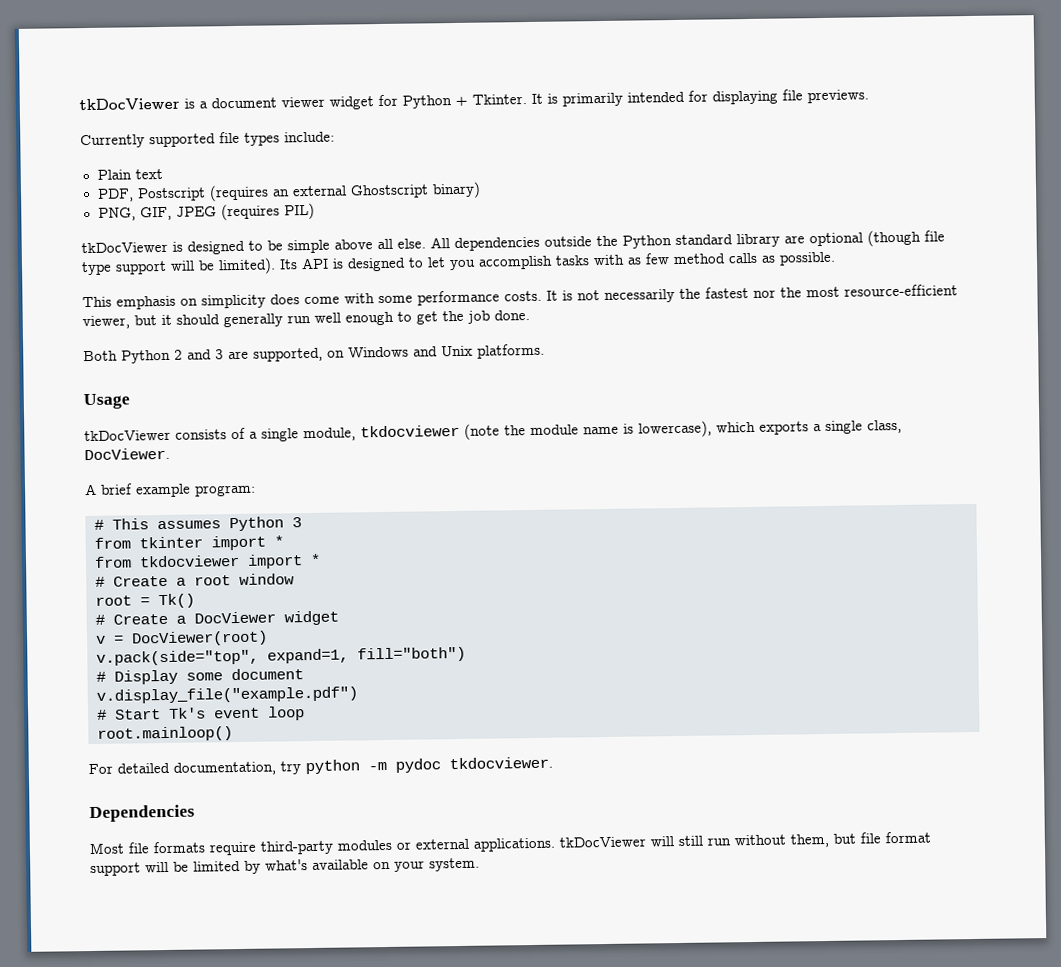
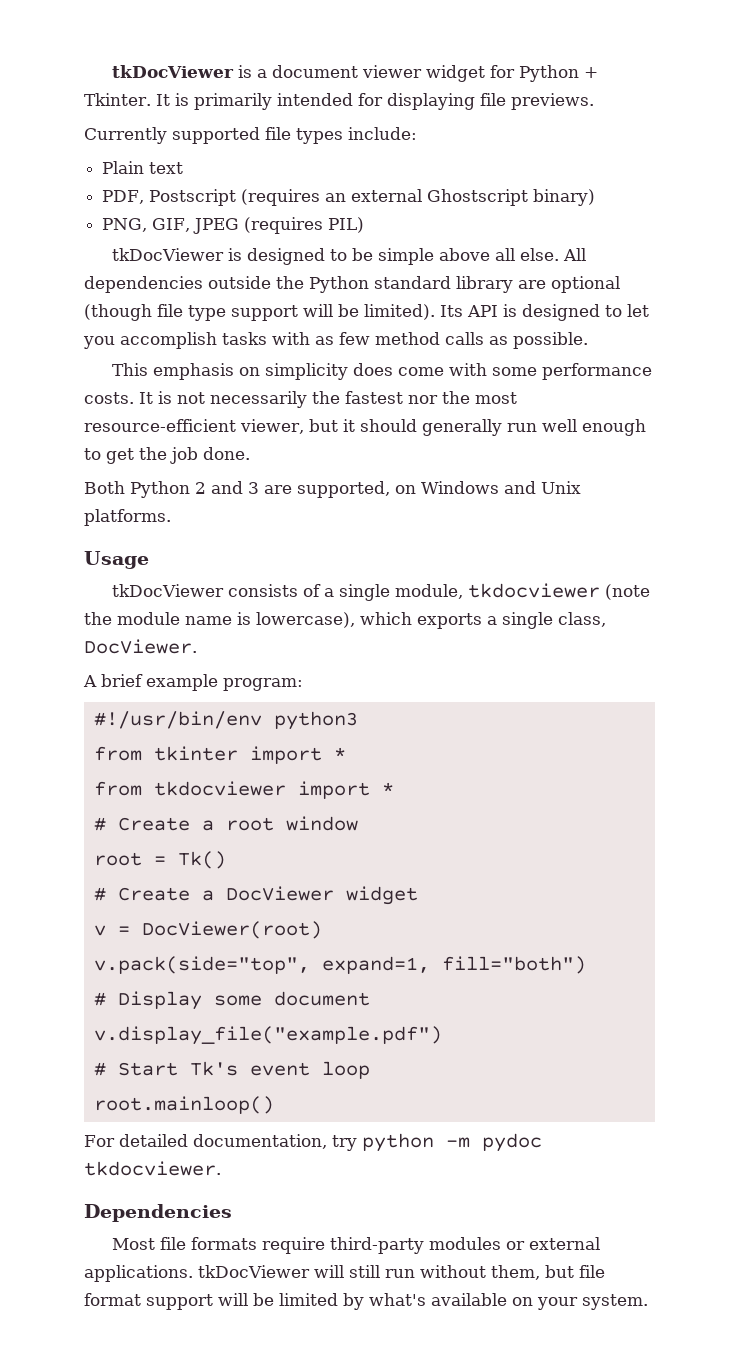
- # This assumes Python 3
+ #!/usr/bin/env python3

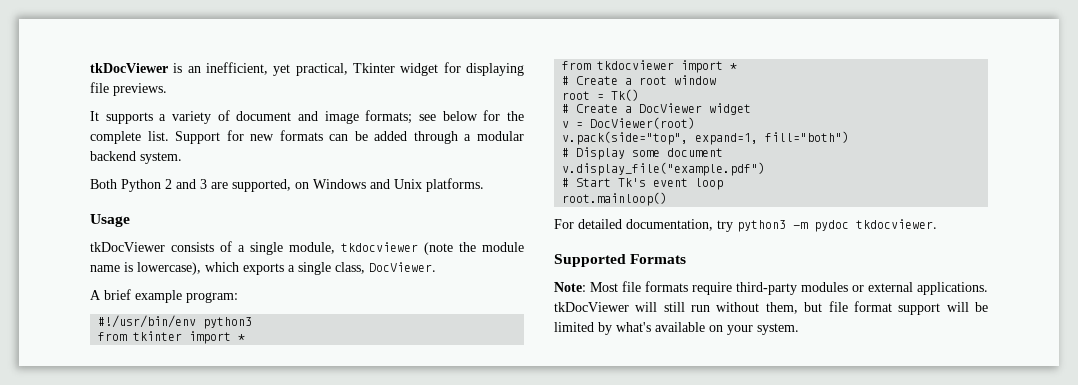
- tkDocViewer is a document viewer widget for Python + Tkinter. It is primarily intended for displaying file previews.
- Currently supported file types include:
- Plain text
- PDF, Postscript (requires an external Ghostscript binary)
- PNG, GIF, JPEG (requires PIL)
- tkDocViewer is designed to be simple above all else. All dependencies outside the Python standard library are optional (though file type support will be limited). Its API is designed to let you accomplish tasks with as few method calls as possible.
- This emphasis on simplicity does come with some performance costs. It is not necessarily the fastest nor the most resource-efficient viewer, but it should generally run well enough to get the job done.
+ tkDocViewer is an inefficient, yet practical, Tkinter widget for displaying file previews.
+ It supports a variety of document and image formats; see below for the complete list. Support for new formats can be added through a modular backend system.
- For detailed documentation, try python -m pydoc tkdocviewer.
+ For detailed documentation, try python3 -m pydoc tkdocviewer.
- Dependencies
- Most file formats require third-party modules or external applications. tkDocViewer will still run without them, but file format support will be limited by what's available on your system.
+ Supported Formats
+ Note: Most file formats require third-party modules or external applications. tkDocViewer will still run without them, but file format support will be limited by what's available on your system.

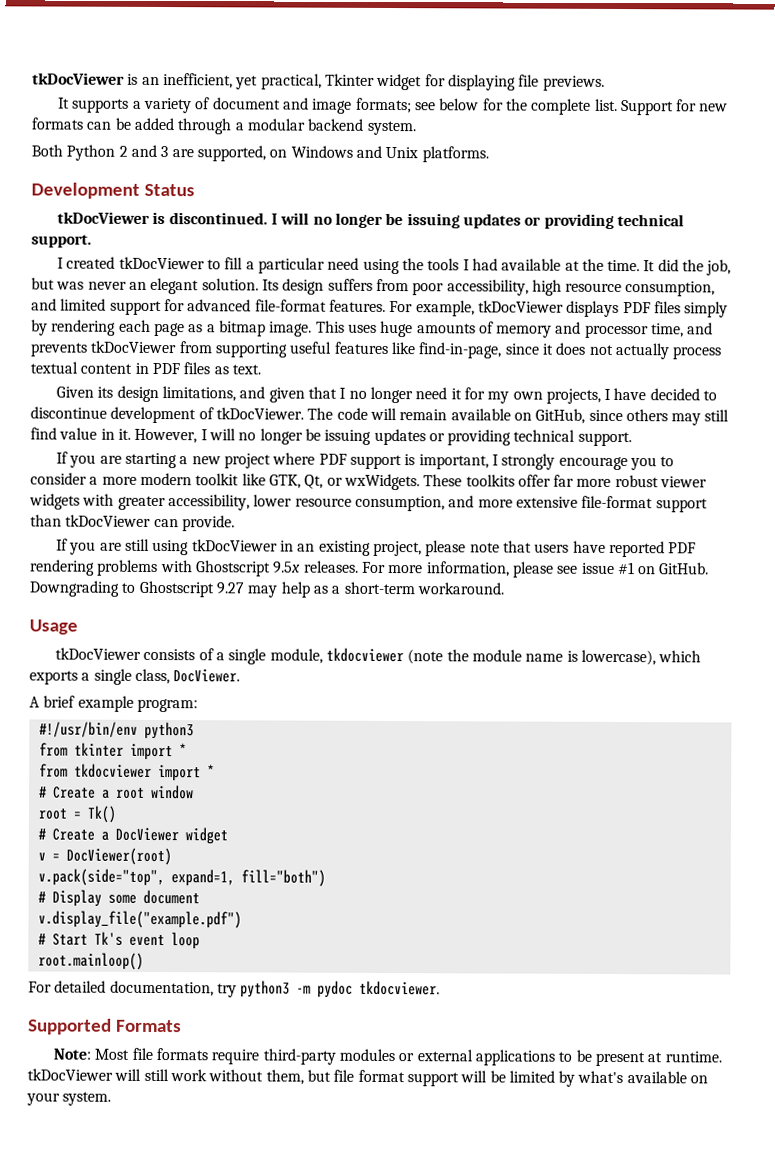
+ Development Status
+ tkDocViewer is discontinued. I will no longer be issuing updates or providing technical support.
+ I created tkDocViewer to fill a particular need using the tools I had available at the time. It did the job, but was never an elegant solution. Its design suffers from poor accessibility, high resource consumption, and limited support for advanced file-format features. For example, tkDocViewer displays PDF files simply by rendering each page as a bitmap image. This uses huge amounts of memory and processor time, and prevents tkDocViewer from supporting useful features like find-in-page, since it does not actually process textual content in PDF files as text.
+ Given its design limitations, and given that I no longer need it for my own projects, I have decided to discontinue development of tkDocViewer. The code will remain available on GitHub, since others may still find value in it. However, I will no longer be issuing updates or providing technical support.
+ If you are starting a new project where PDF support is important, I strongly encourage you to consider a more modern toolkit like GTK, Qt, or wxWidgets. These toolkits offer far more robust viewer widgets with greater accessibility, lower resource consumption, and more extensive file-format support than tkDocViewer can provide.
+ If you are still using tkDocViewer in an existing project, please note that users have reported PDF rendering problems with Ghostscript 9.5x releases. For more information, please see issue #1 on GitHub. Downgrading to Ghostscript 9.27 may help as a short-term workaround.
- Note: Most file formats require third-party modules or external applications. tkDocViewer will still run without them, but file format support will be limited by what's available on your system.
+ Note: Most file formats require third-party modules or external applications to be present at runtime. tkDocViewer will still work without them, but file format support will be limited by what's available on your system.

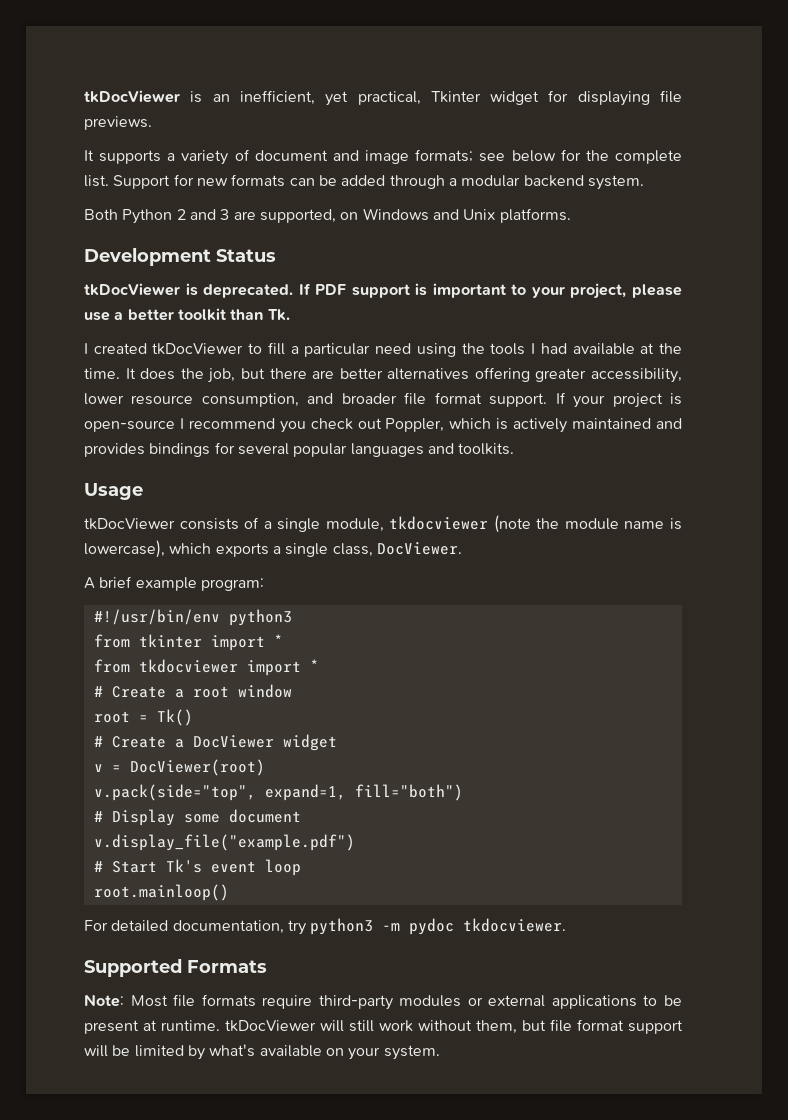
- tkDocViewer is discontinued. I will no longer be issuing updates or providing technical support.
+ tkDocViewer is deprecated. If PDF support is important to your project, please use a better toolkit than Tk.
- It did the job, but was never an elegant solution. Its design suffers from poor accessibility, high resource consumption, and limited support for advanced file-format features. For example, tkDocViewer displays PDF files simply by rendering each page as a bitmap image. This uses huge amounts of memory and processor time, and prevents tkDocViewer from supporting useful features like find-in-page, since it does not actually process textual content in PDF files as text.
- Given its design limitations, and given that I no longer need it for my own projects, I have decided to discontinue development of tkDocViewer. The code will remain available on GitHub, since others may still find value in it. However, I will no longer be issuing updates or providing technical support.
- If you are starting a new project where PDF support is important, I strongly encourage you to consider a more modern toolkit like GTK, Qt, or wxWidgets. These toolkits offer far more robust viewer widgets with greater accessibility, lower resource consumption, and more extensive file-format support than tkDocViewer can provide.
- If you are still using tkDocViewer in an existing project, please note that users have reported PDF rendering problems with Ghostscript 9.5x releases. For more information, please see issue #1 on GitHub. Downgrading to Ghostscript 9.27 may help as a short-term workaround.
+ It does the job, but there are better alternatives offering greater accessibility, lower resource consumption, and broader file format support. If your project is open-source I recommend you check out Poppler, which is actively maintained and provides bindings for several popular languages and toolkits.

